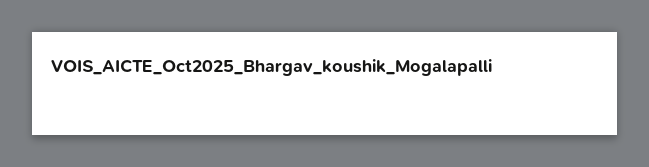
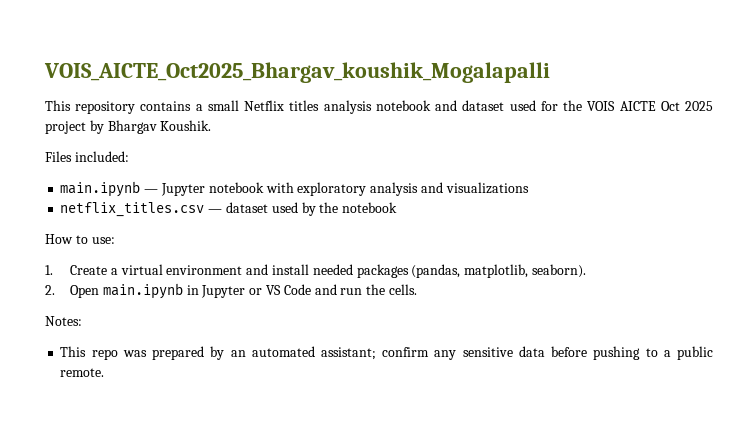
+ This repository contains a small Netflix titles analysis notebook and dataset used for the VOIS AICTE Oct 2025 project by Bhargav Koushik.
+ Files included:
+ main.ipynb — Jupyter notebook with exploratory analysis and visualizations
+ netflix_titles.csv — dataset used by the notebook
+ How to use:
+ 1. Create a virtual environment and install needed packages (pandas, matplotlib, seaborn).
+ 2. Open main.ipynb in Jupyter or VS Code and run the cells.
+ Notes:
+ This repo was prepared by an automated assistant; confirm any sensitive data before pushing to a public remote.

